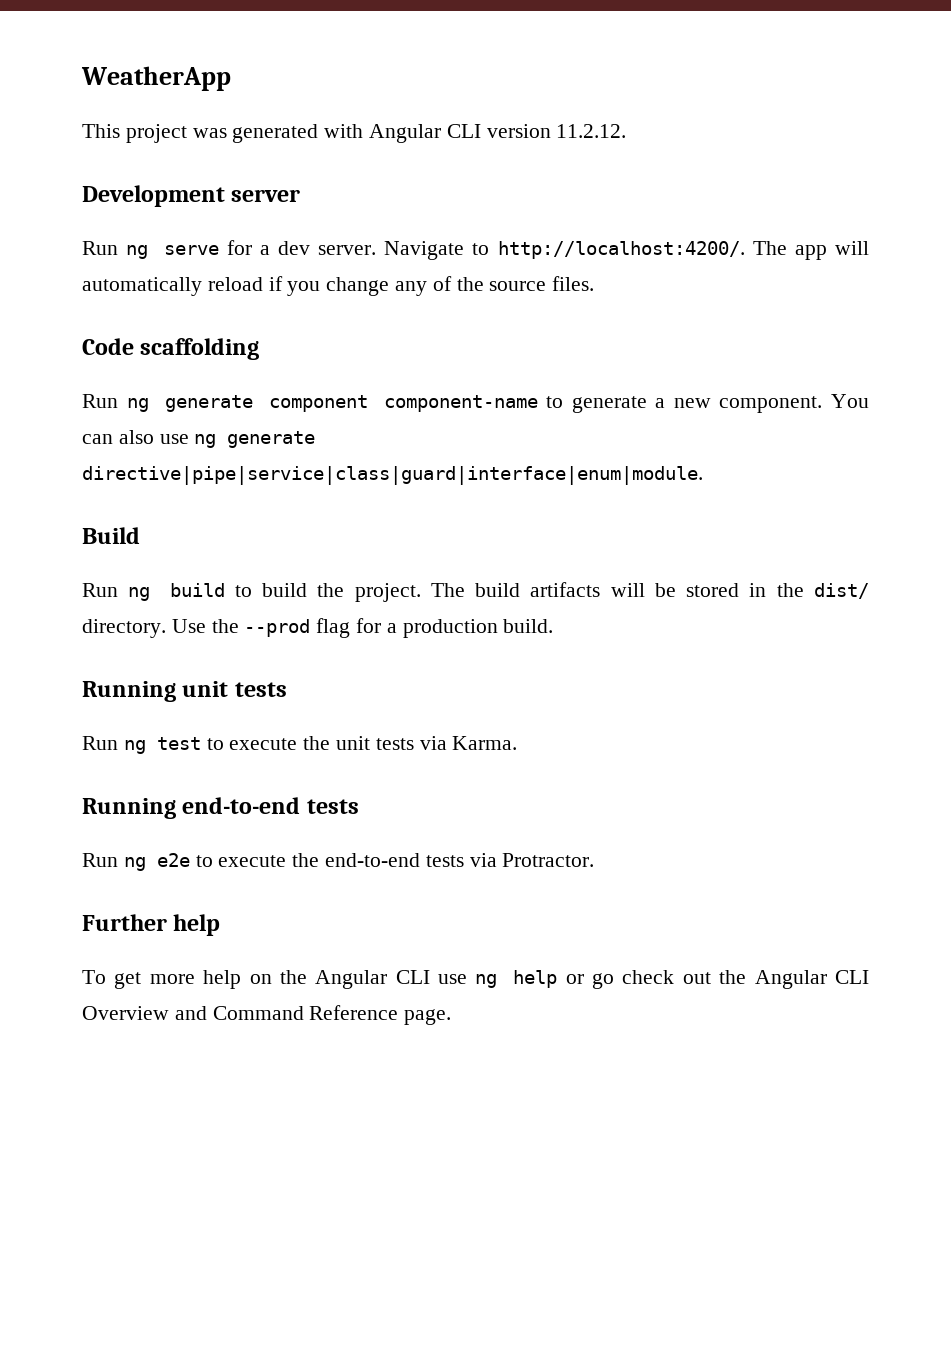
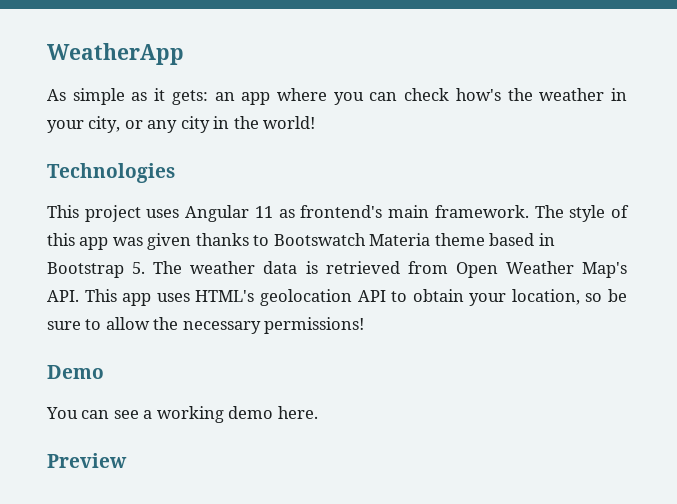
- This project was generated with Angular CLI version 11.2.12.
- Development server
- Run ng serve for a dev server. Navigate to http://localhost:4200/. The app will automatically reload if you change any of the source files.
- Code scaffolding
- Run ng generate component component-name to generate a new component. You can also use ng generate directive|pipe|service|class|guard|interface|enum|module.
- Build
- Run ng build to build the project. The build artifacts will be stored in the dist/ directory. Use the --prod flag for a production build.
- Running unit tests
- Run ng test to execute the unit tests via Karma.
- Running end-to-end tests
- Run ng e2e to execute the end-to-end tests via Protractor.
- Further help
- To get more help on the Angular CLI use ng help or go check out the Angular CLI Overview and Command Reference page.
+ As simple as it gets: an app where you can check how's the weather in your city, or any city in the world!
+ Technologies
+ This project uses Angular 11 as frontend's main framework. The style of this app was given thanks to Bootswatch Materia theme based in Bootstrap 5. The weather data is retrieved from Open Weather Map's API. This app uses HTML's geolocation API to obtain your location, so be sure to allow the necessary permissions!
+ Demo
+ You can see a working demo here.
+ Preview

